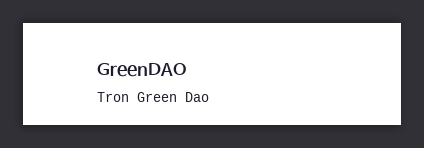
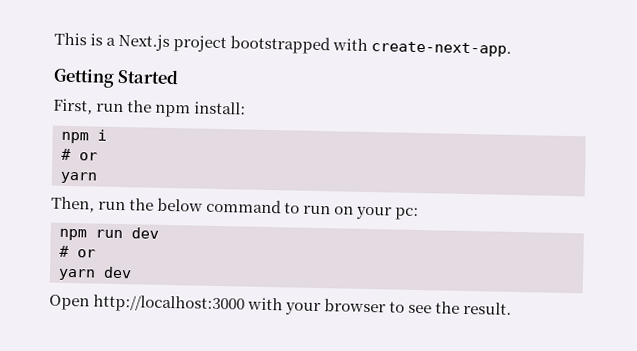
- GreenDAO
- Tron Green Dao
+ This is a Next.js project bootstrapped with create-next-app.
+ Getting Started
+ First, run the npm install:
+ npm i
+ # or
+ yarn
+ Then, run the below command to run on your pc:
+ npm run dev
+ # or
+ yarn dev
+ Open http://localhost:3000 with your browser to see the result.

